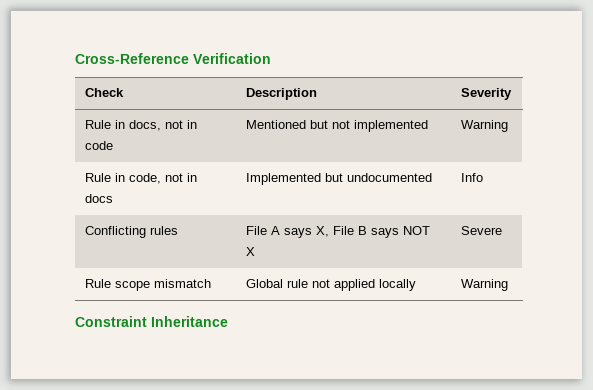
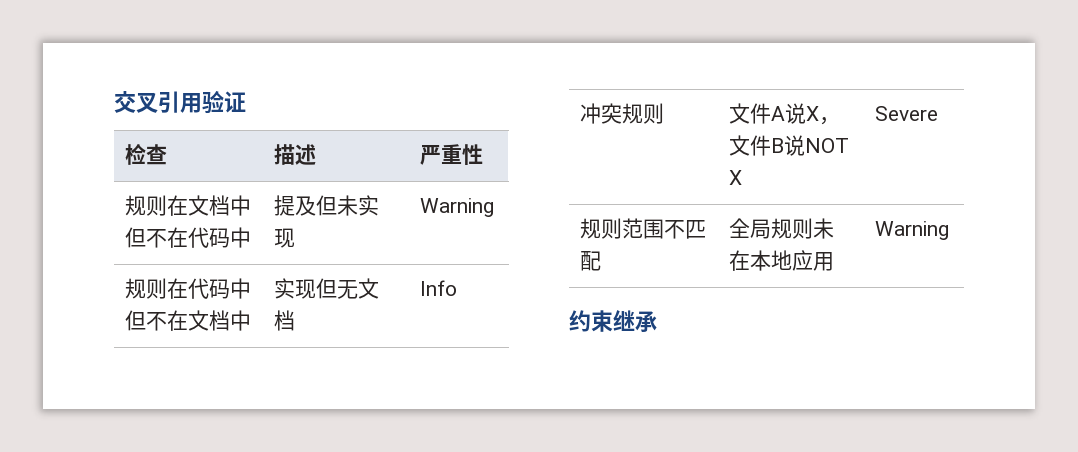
- Cross-Reference Verification
- Check | Description | Severity
- Rule in docs, not in code | Mentioned but not implemented | Warning
- Rule in code, not in docs | Implemented but undocumented | Info
- Conflicting rules | File A says X, File B says NOT X | Severe
- Rule scope mismatch | Global rule not applied locally | Warning
- Constraint Inheritance
+ 交叉引用验证
+ 检查 | 描述 | 严重性
+ 规则在文档中但不在代码中 | 提及但未实现 | Warning
+ 规则在代码中但不在文档中 | 实现但无文档 | Info
+ 冲突规则 | 文件A说X，文件B说NOT X | Severe
+ 规则范围不匹配 | 全局规则未在本地应用 | Warning
+ 约束继承

